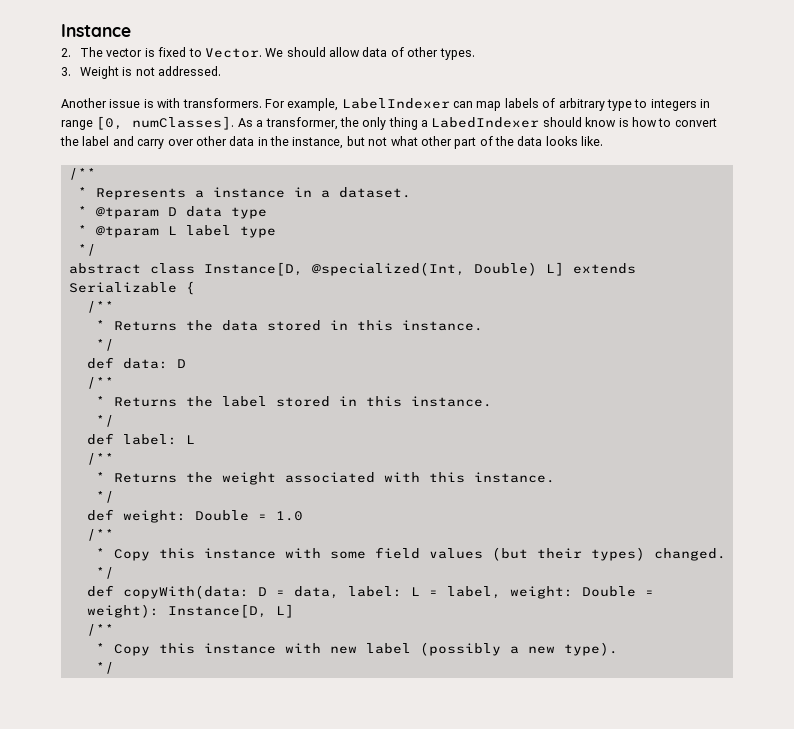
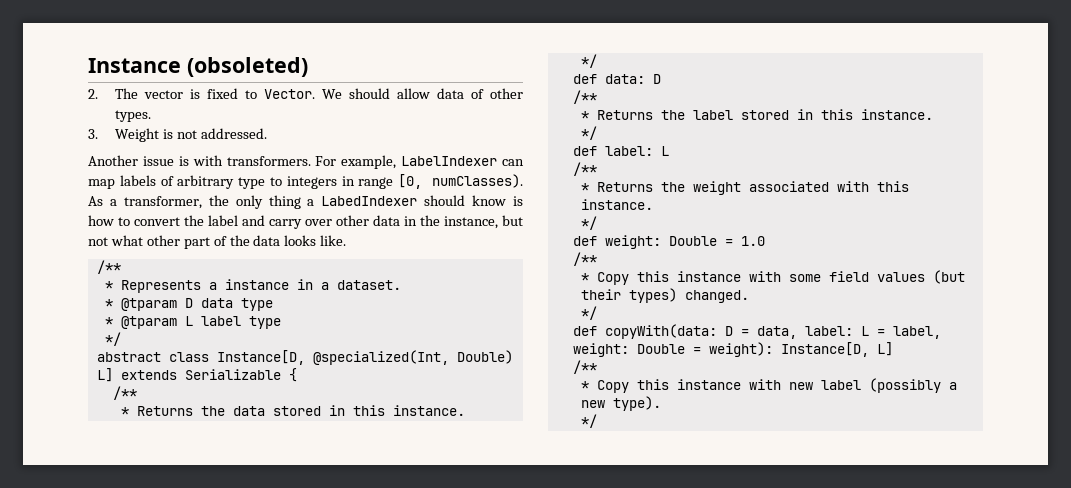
- Instance
+ Instance (obsoleted)
- For example, LabelIndexer can map labels of arbitrary type to integers in range [0, numClasses].
+ For example, LabelIndexer can map labels of arbitrary type to integers in range [0, numClasses).

